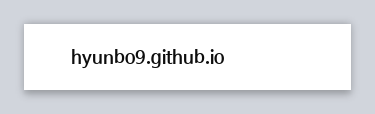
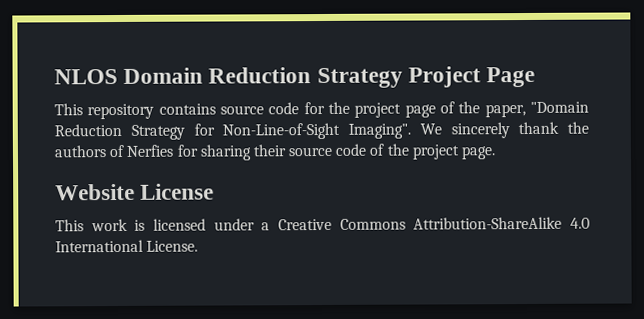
- hyunbo9.github.io
+ NLOS Domain Reduction Strategy Project Page
+ This repository contains source code for the project page of the paper, "Domain Reduction Strategy for Non-Line-of-Sight Imaging". We sincerely thank the authors of Nerfies for sharing their source code of the project page.
+ Website License
+ This work is licensed under a Creative Commons Attribution-ShareAlike 4.0 International License.

